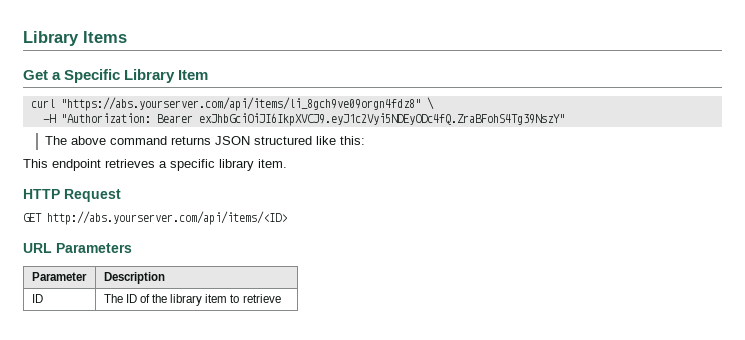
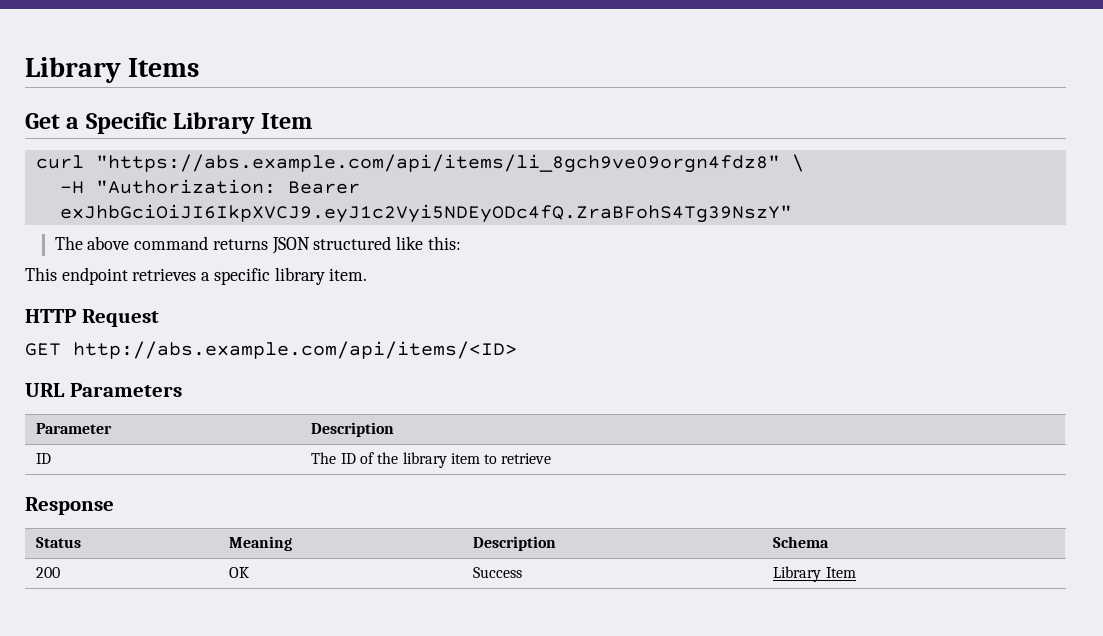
- curl "https://abs.yourserver.com/api/items/li_8gch9ve09orgn4fdz8" \
+ curl "https://abs.example.com/api/items/li_8gch9ve09orgn4fdz8" \
- GET http://abs.yourserver.com/api/items/<ID>
+ GET http://abs.example.com/api/items/<ID>
+ Response
+ Status | Meaning | Description | Schema
+ 200 | OK | Success | Library Item

